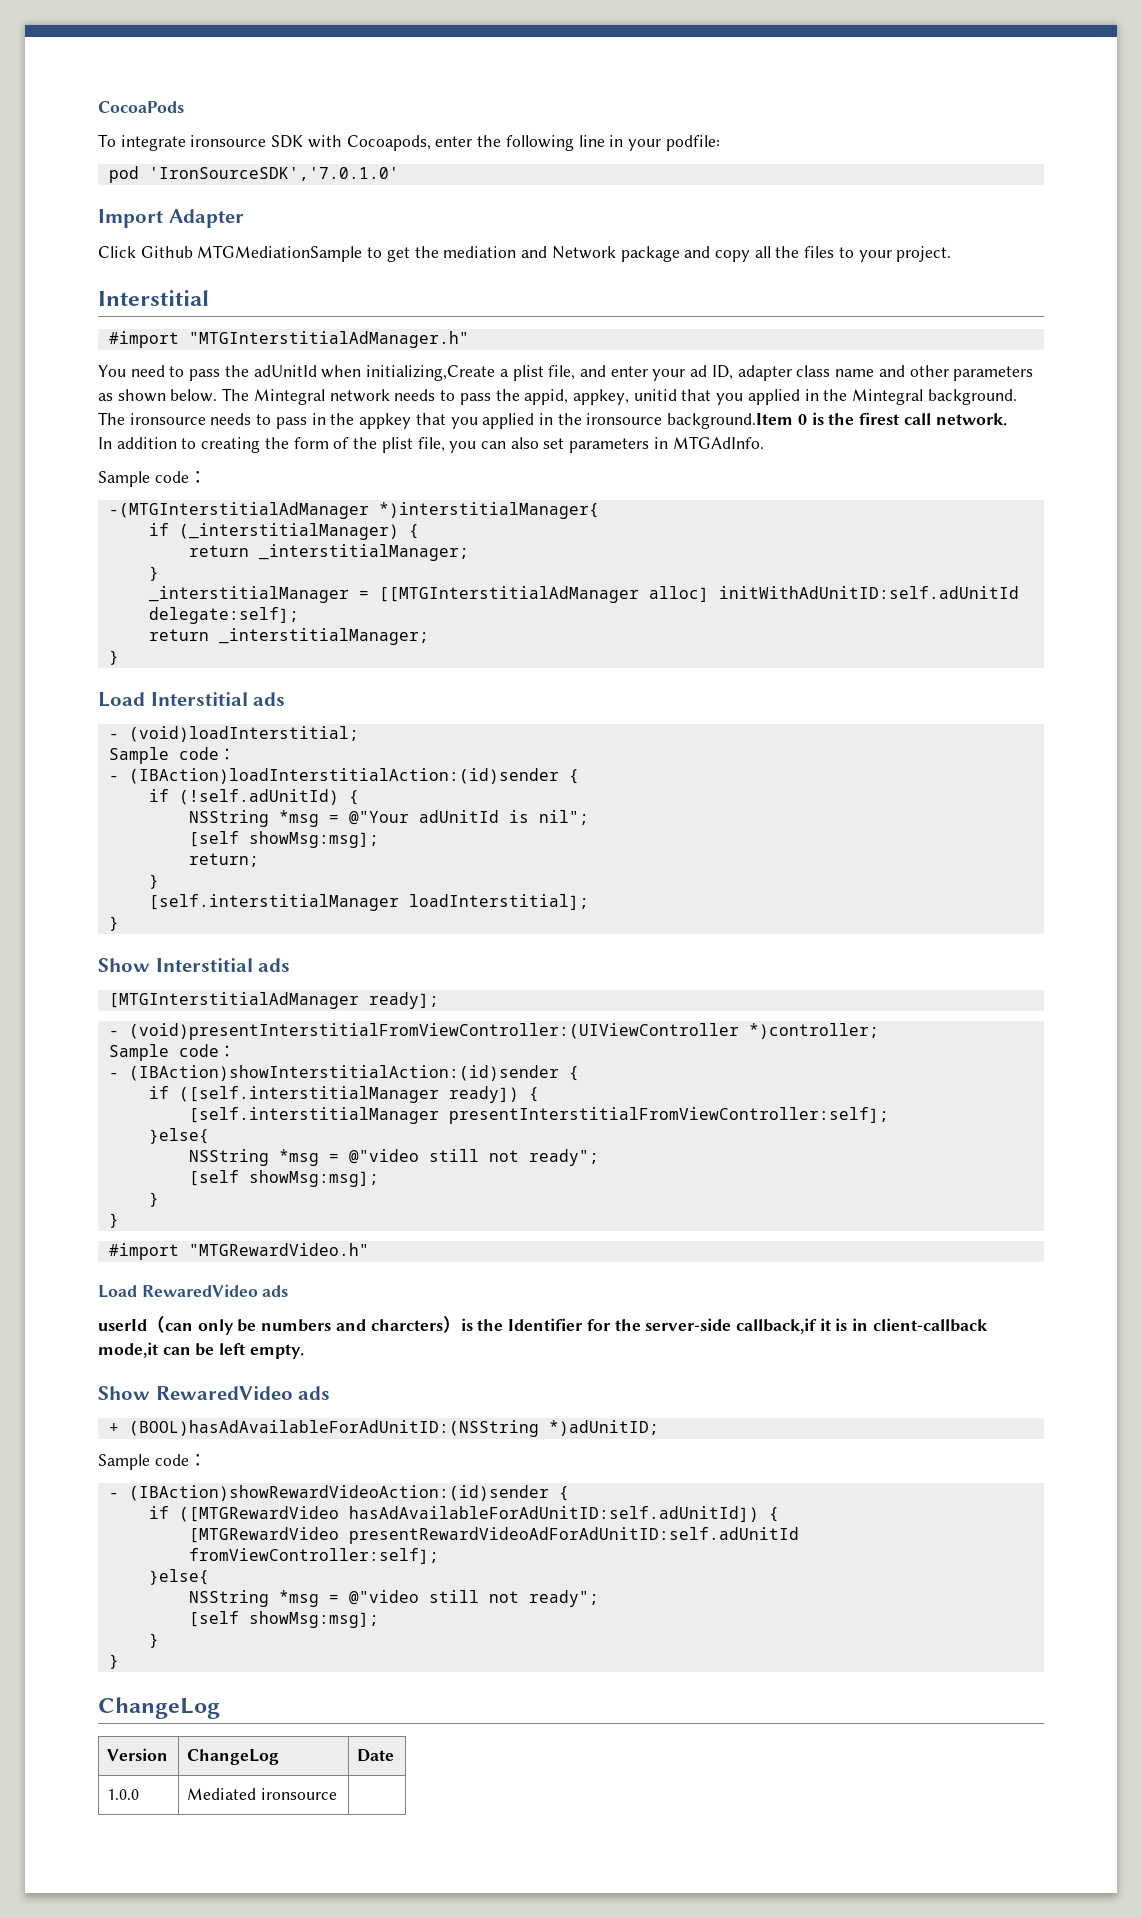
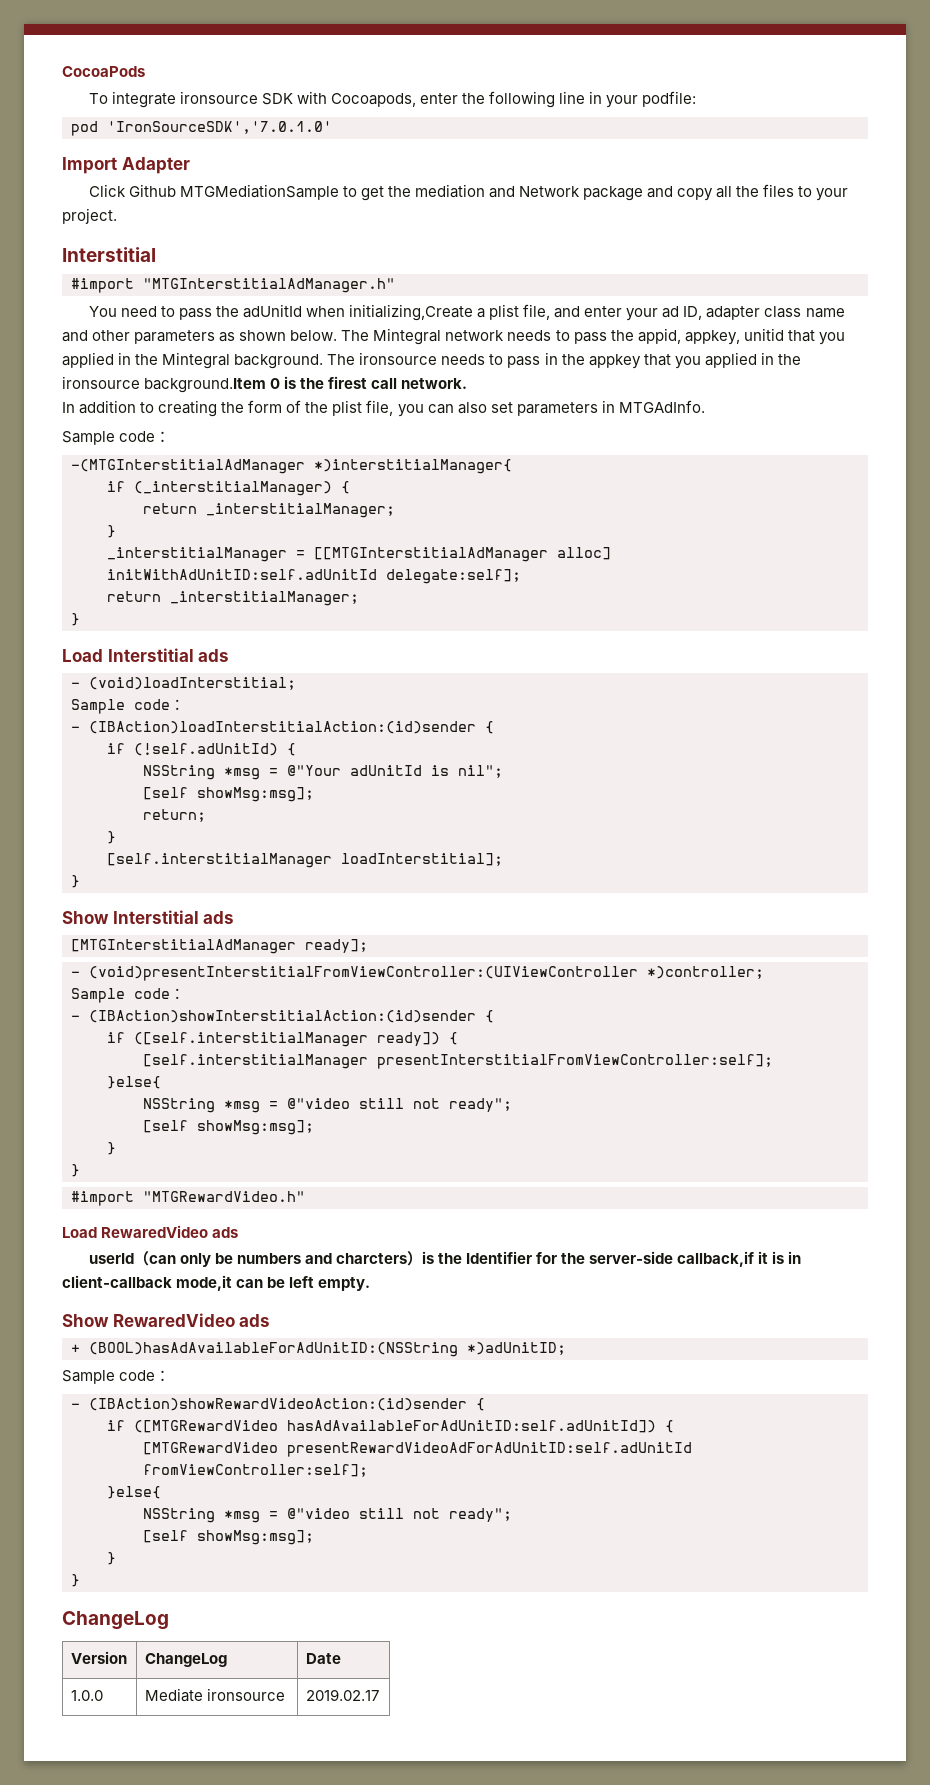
- 1.0.0 | Mediated ironsource |
+ 1.0.0 | Mediate ironsource | 2019.02.17

